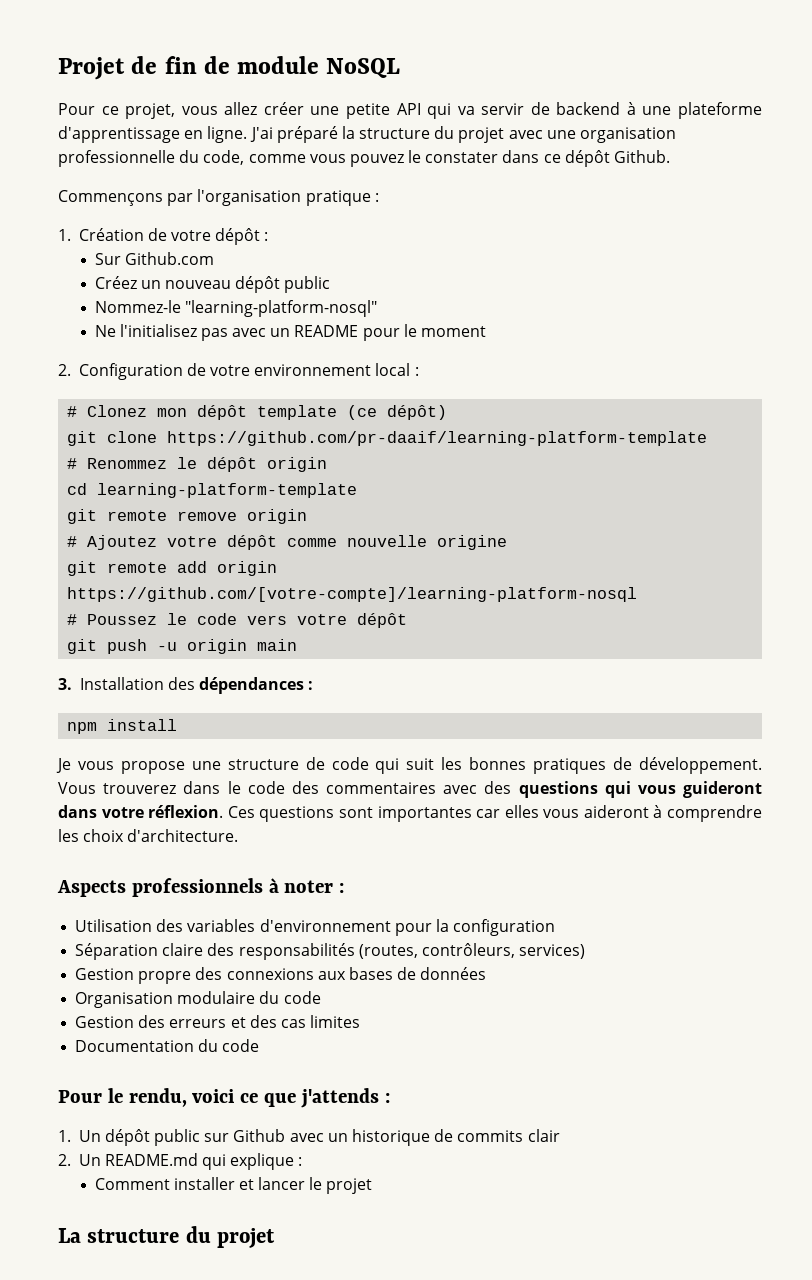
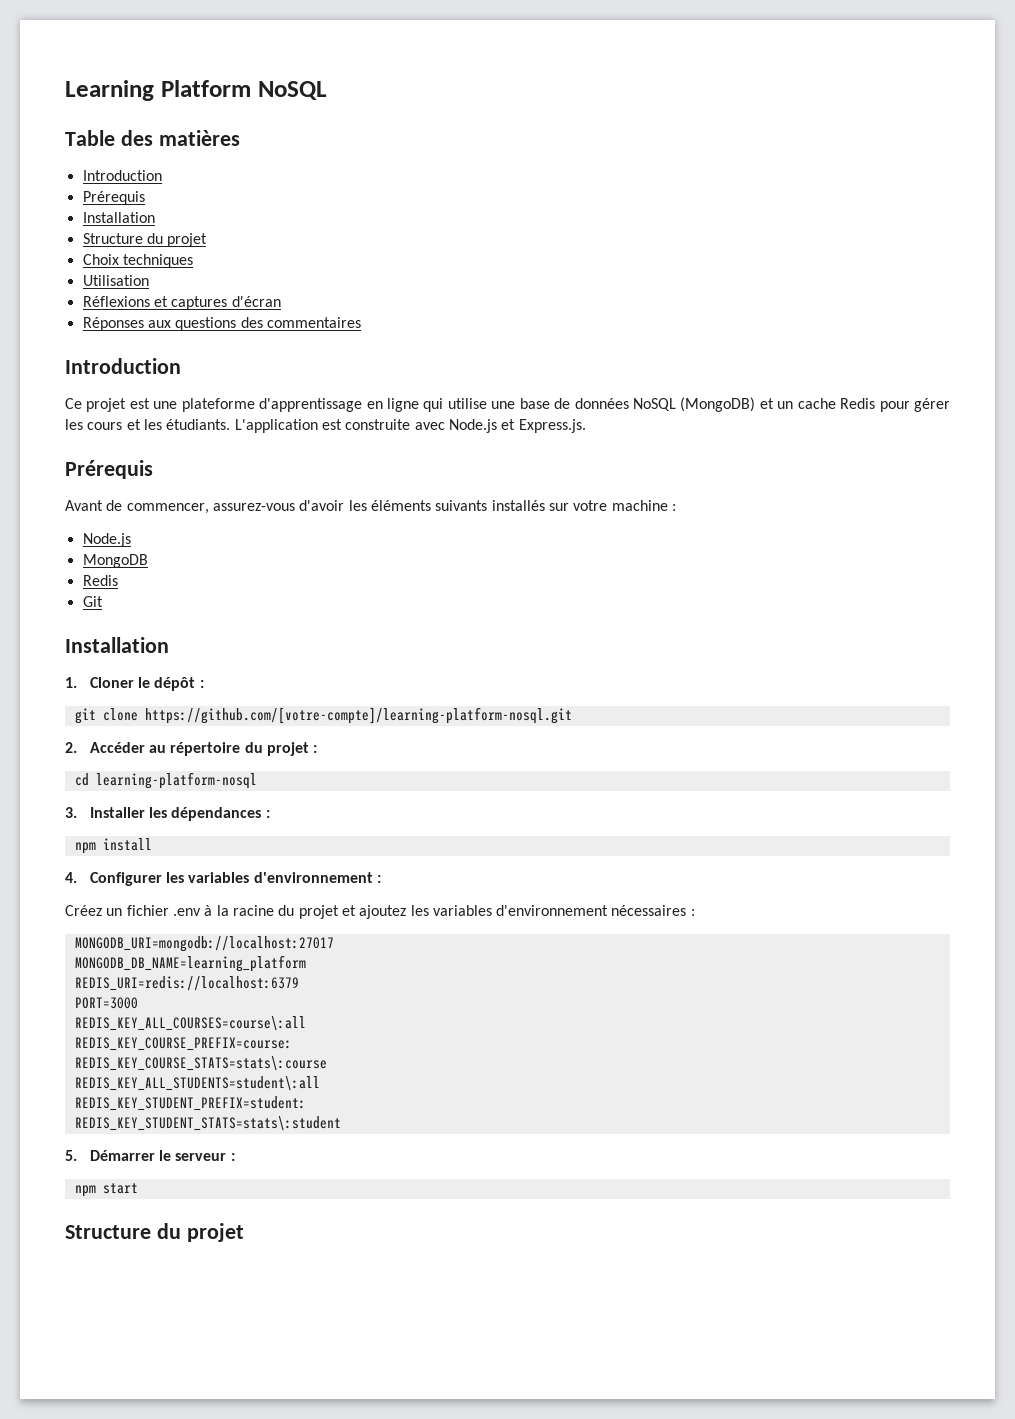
- Projet de fin de module NoSQL
- Pour ce projet, vous allez créer une petite API qui va servir de backend à une plateforme d'apprentissage en ligne. J'ai préparé la structure du projet avec une organisation professionnelle du code, comme vous pouvez le constater dans ce dépôt Github.
- Commençons par l'organisation pratique :
- 1. Création de votre dépôt :
- Sur Github.com
- Créez un nouveau dépôt public
- Nommez-le "learning-platform-nosql"
- Ne l'initialisez pas avec un README pour le moment
- 2. Configuration de votre environnement local :
- # Clonez mon dépôt template (ce dépôt)
- git clone https://github.com/pr-daaif/learning-platform-template
- # Renommez le dépôt origin
- cd learning-platform-template
- git remote remove origin
- # Ajoutez votre dépôt comme nouvelle origine
- git remote add origin https://github.com/[votre-compte]/learning-platform-nosql
- # Poussez le code vers votre dépôt
- git push -u origin main
+ Learning Platform NoSQL
+ Table des matières
+ Introduction
+ Prérequis
+ Installation
+ Structure du projet
+ Choix techniques
+ Utilisation
+ Réflexions et captures d'écran
+ Réponses aux questions des commentaires
+ Introduction
+ Ce projet est une plateforme d'apprentissage en ligne qui utilise une base de données NoSQL (MongoDB) et un cache Redis pour gérer les cours et les étudiants. L'application est construite avec Node.js et Express.js.
+ Prérequis
+ Avant de commencer, assurez-vous d'avoir les éléments suivants installés sur votre machine :
+ Node.js
+ MongoDB
+ Redis
+ Git
+ Installation
+ 1. Cloner le dépôt :
+ git clone https://github.com/[votre-compte]/learning-platform-nosql.git
+ 2. Accéder au répertoire du projet :
+ cd learning-platform-nosql
- 3. Installation des dépendances :
+ 3. Installer les dépendances :
- Je vous propose une structure de code qui suit les bonnes pratiques de développement. Vous trouverez dans le code des commentaires avec des questions qui vous guideront dans votre réflexion. Ces questions sont importantes car elles vous aideront à comprendre les choix d'architecture.
- Aspects professionnels à noter :
- Utilisation des variables d'environnement pour la configuration
- Séparation claire des responsabilités (routes, contrôleurs, services)
- Gestion propre des connexions aux bases de données
- Organisation modulaire du code
- Gestion des erreurs et des cas limites
- Documentation du code
- Pour le rendu, voici ce que j'attends :
- 1. Un dépôt public sur Github avec un historique de commits clair
- 2. Un README.md qui explique :
- Comment installer et lancer le projet
- La structure du projet
+ 4. Configurer les variables d'environnement :
+ Créez un fichier .env à la racine du projet et ajoutez les variables d'environnement nécessaires :
+ MONGODB_URI=mongodb://localhost:27017
+ MONGODB_DB_NAME=learning_platform
+ REDIS_URI=redis://localhost:6379
+ PORT=3000
+ REDIS_KEY_ALL_COURSES=course\:all
+ REDIS_KEY_COURSE_PREFIX=course:
+ REDIS_KEY_COURSE_STATS=stats\:course
+ REDIS_KEY_ALL_STUDENTS=student\:all
+ REDIS_KEY_STUDENT_PREFIX=student:
+ REDIS_KEY_STUDENT_STATS=stats\:student
+ 5. Démarrer le serveur :
+ npm start
+ Structure du projet

